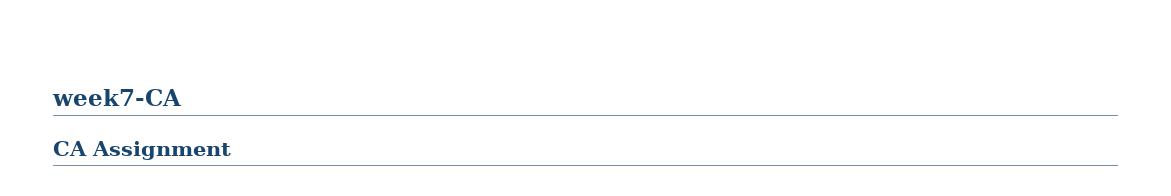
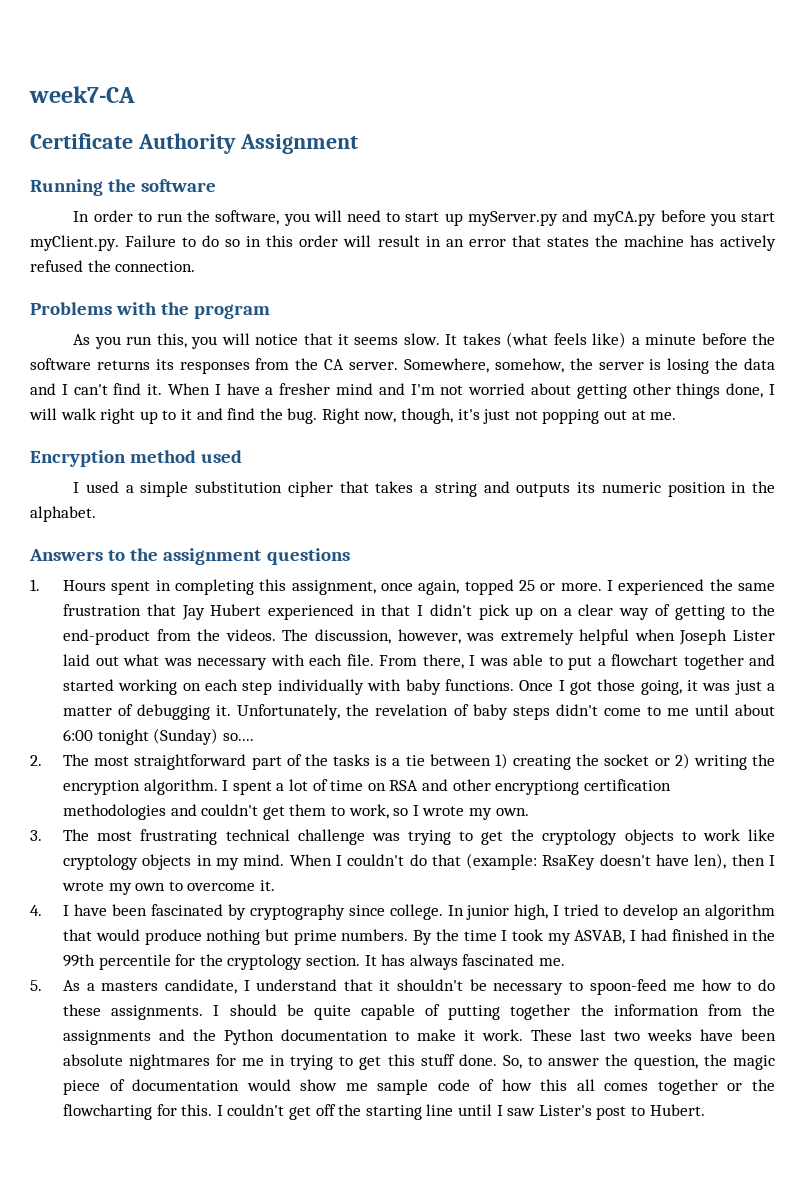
- CA Assignment
+ Certificate Authority Assignment
+ Running the software
+ In order to run the software, you will need to start up myServer.py and myCA.py before you start myClient.py. Failure to do so in this order will result in an error that states the machine has actively refused the connection.
+ Problems with the program
+ As you run this, you will notice that it seems slow. It takes (what feels like) a minute before the software returns its responses from the CA server. Somewhere, somehow, the server is losing the data and I can't find it. When I have a fresher mind and I'm not worried about getting other things done, I will walk right up to it and find the bug. Right now, though, it's just not popping out at me.
+ Encryption method used
+ I used a simple substitution cipher that takes a string and outputs its numeric position in the alphabet.
+ Answers to the assignment questions
+ 1. Hours spent in completing this assignment, once again, topped 25 or more. I experienced the same frustration that Jay Hubert experienced in that I didn't pick up on a clear way of getting to the end-product from the videos. The discussion, however, was extremely helpful when Joseph Lister laid out what was necessary with each file. From there, I was able to put a flowchart together and started working on each step individually with baby functions. Once I got those going, it was just a matter of debugging it. Unfortunately, the revelation of baby steps didn't come to me until about 6:00 tonight (Sunday) so....
+ 2. The most straightforward part of the tasks is a tie between 1) creating the socket or 2) writing the encryption algorithm. I spent a lot of time on RSA and other encryptiong certification methodologies and couldn't get them to work, so I wrote my own.
+ 3. The most frustrating technical challenge was trying to get the cryptology objects to work like cryptology objects in my mind. When I couldn't do that (example: RsaKey doesn't have len), then I wrote my own to overcome it.
+ 4. I have been fascinated by cryptography since college. In junior high, I tried to develop an algorithm that would produce nothing but prime numbers. By the time I took my ASVAB, I had finished in the 99th percentile for the cryptology section. It has always fascinated me.
+ 5. As a masters candidate, I understand that it shouldn't be necessary to spoon-feed me how to do these assignments. I should be quite capable of putting together the information from the assignments and the Python documentation to make it work. These last two weeks have been absolute nightmares for me in trying to get this stuff done. So, to answer the question, the magic piece of documentation would show me sample code of how this all comes together or the flowcharting for this. I couldn't get off the starting line until I saw Lister's post to Hubert.

